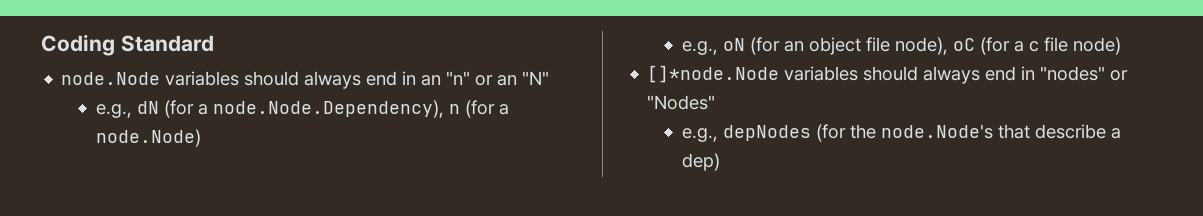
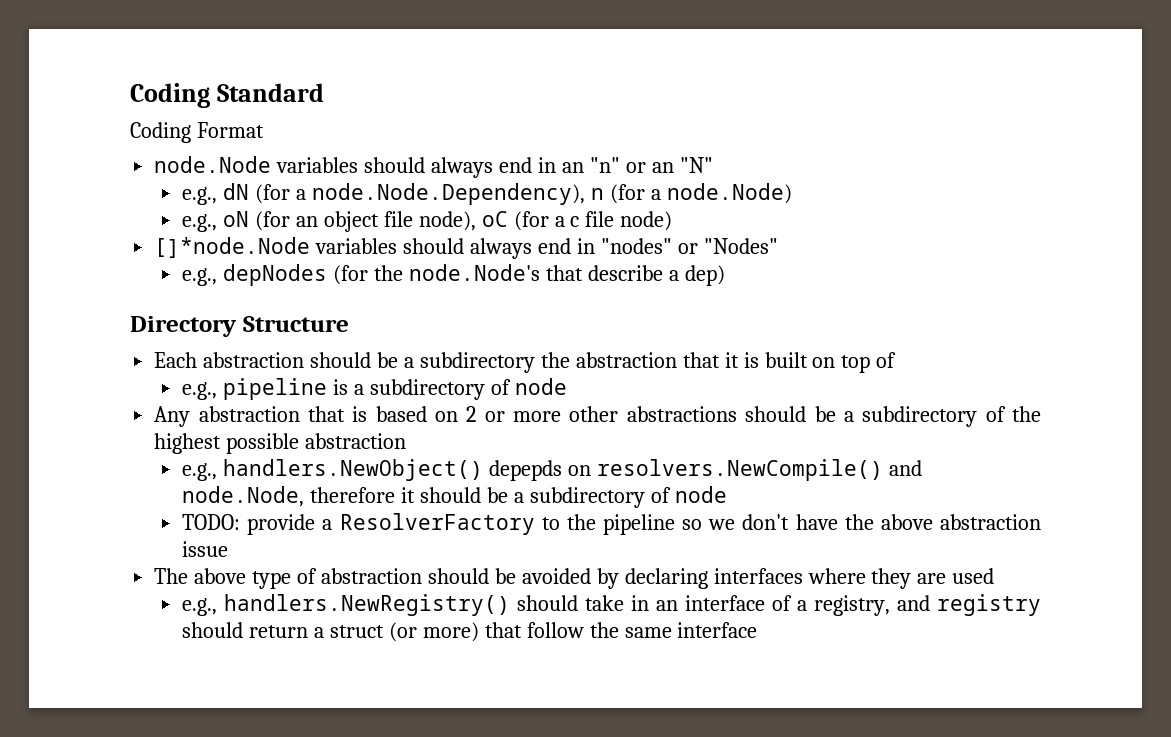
+ Coding Format
+ Directory Structure
+ Each abstraction should be a subdirectory the abstraction that it is built on top of
+ e.g., pipeline is a subdirectory of node
+ Any abstraction that is based on 2 or more other abstractions should be a subdirectory of the highest possible abstraction
+ e.g., handlers.NewObject() depepds on resolvers.NewCompile() and node.Node, therefore it should be a subdirectory of node
+ TODO: provide a ResolverFactory to the pipeline so we don't have the above abstraction issue
+ The above type of abstraction should be avoided by declaring interfaces where they are used
+ e.g., handlers.NewRegistry() should take in an interface of a registry, and registry should return a struct (or more) that follow the same interface

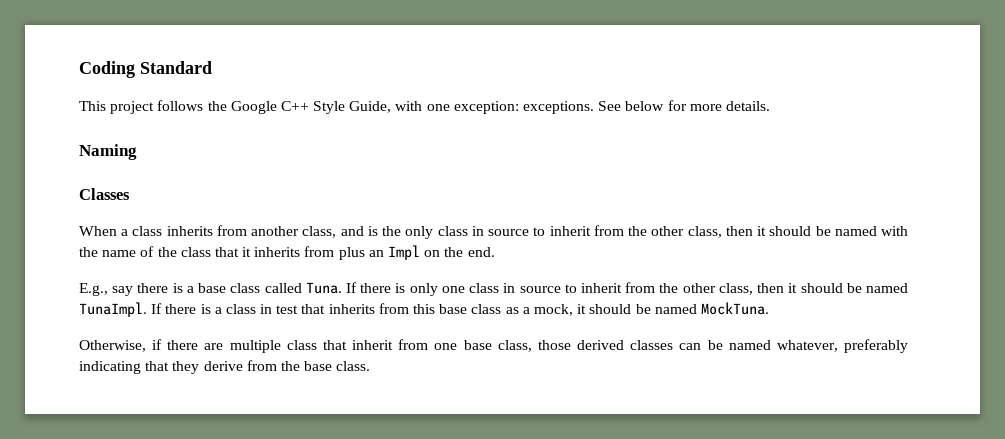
- Coding Format
- node.Node variables should always end in an "n" or an "N"
- e.g., dN (for a node.Node.Dependency), n (for a node.Node)
- e.g., oN (for an object file node), oC (for a c file node)
- []*node.Node variables should always end in "nodes" or "Nodes"
- e.g., depNodes (for the node.Node's that describe a dep)
- Directory Structure
- Each abstraction should be a subdirectory the abstraction that it is built on top of
- e.g., pipeline is a subdirectory of node
- Any abstraction that is based on 2 or more other abstractions should be a subdirectory of the highest possible abstraction
- e.g., handlers.NewObject() depepds on resolvers.NewCompile() and node.Node, therefore it should be a subdirectory of node
- TODO: provide a ResolverFactory to the pipeline so we don't have the above abstraction issue
- The above type of abstraction should be avoided by declaring interfaces where they are used
- e.g., handlers.NewRegistry() should take in an interface of a registry, and registry should return a struct (or more) that follow the same interface
+ This project follows the Google C++ Style Guide, with one exception: exceptions. See below for more details.
+ Naming
+ Classes
+ When a class inherits from another class, and is the only class in source to inherit from the other class, then it should be named with the name of the class that it inherits from plus an Impl on the end.
+ E.g., say there is a base class called Tuna. If there is only one class in source to inherit from the other class, then it should be named TunaImpl. If there is a class in test that inherits from this base class as a mock, it should be named MockTuna.
+ Otherwise, if there are multiple class that inherit from one base class, those derived classes can be named whatever, preferably indicating that they derive from the base class.

